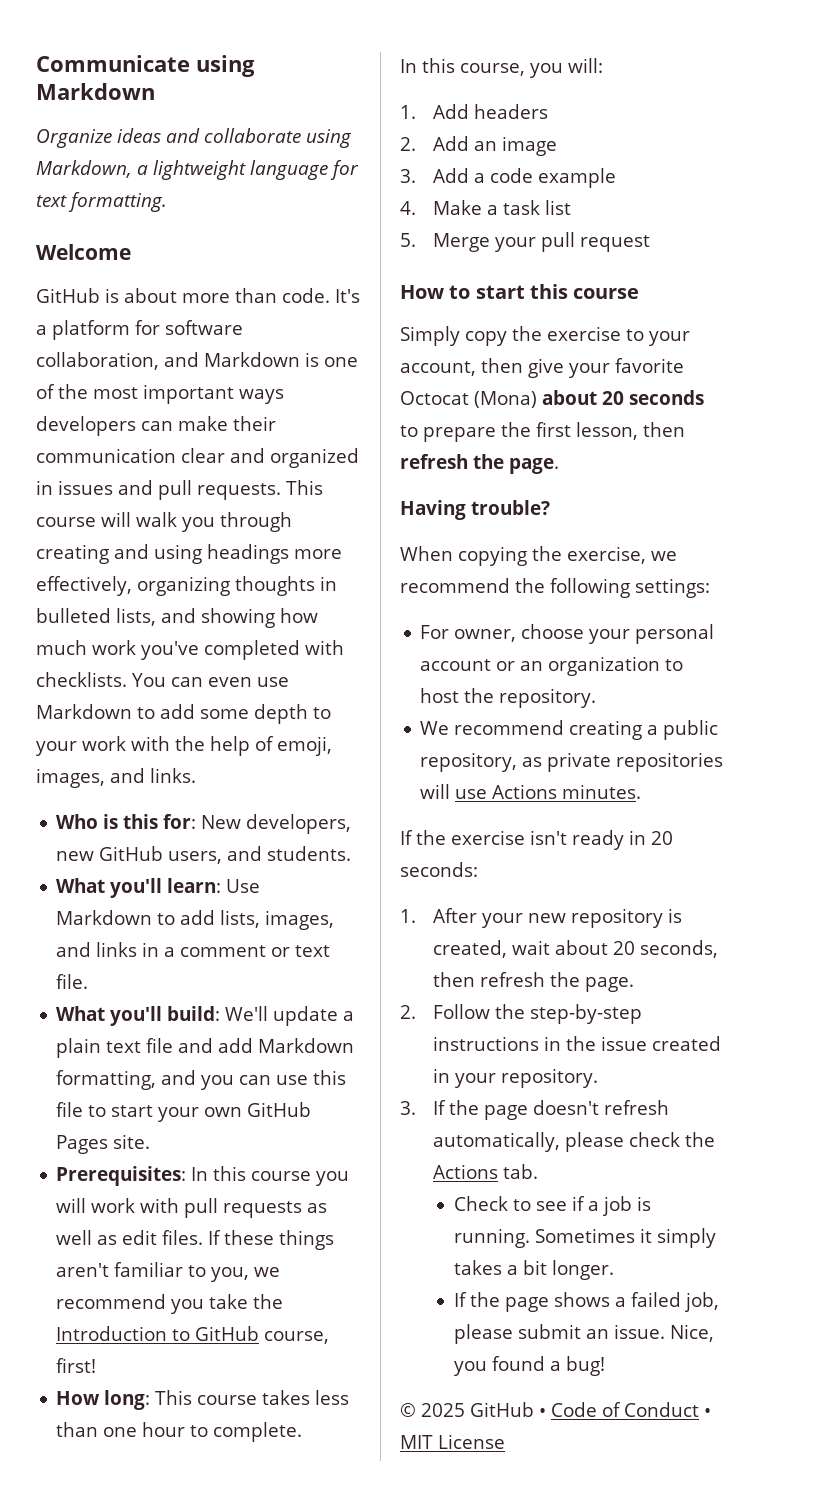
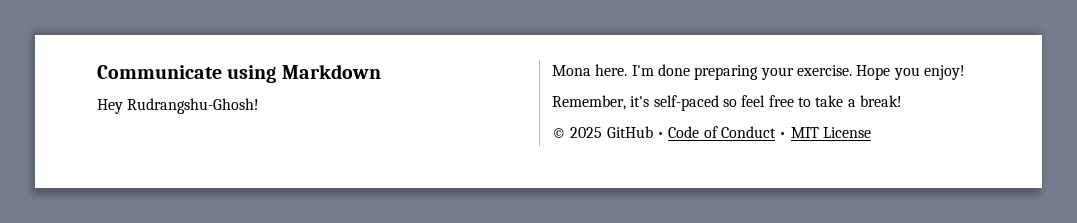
- Organize ideas and collaborate using Markdown, a lightweight language for text formatting.
- Welcome
- GitHub is about more than code. It's a platform for software collaboration, and Markdown is one of the most important ways developers can make their communication clear and organized in issues and pull requests. This course will walk you through creating and using headings more effectively, organizing thoughts in bulleted lists, and showing how much work you've completed with checklists. You can even use Markdown to add some depth to your work with the help of emoji, images, and links.
- Who is this for: New developers, new GitHub users, and students.
- What you'll learn: Use Markdown to add lists, images, and links in a comment or text file.
- What you'll build: We'll update a plain text file and add Markdown formatting, and you can use this file to start your own GitHub Pages site.
- Prerequisites: In this course you will work with pull requests as well as edit files. If these things aren't familiar to you, we recommend you take the Introduction to GitHub course, first!
- How long: This course takes less than one hour to complete.
- In this course, you will:
- 1. Add headers
- 2. Add an image
- 3. Add a code example
- 4. Make a task list
- 5. Merge your pull request
- How to start this course
- Simply copy the exercise to your account, then give your favorite Octocat (Mona) about 20 seconds to prepare the first lesson, then refresh the page.
- Having trouble?
- When copying the exercise, we recommend the following settings:
- For owner, choose your personal account or an organization to host the repository.
- We recommend creating a public repository, as private repositories will use Actions minutes.
- If the exercise isn't ready in 20 seconds:
- 1. After your new repository is created, wait about 20 seconds, then refresh the page.
- 2. Follow the step-by-step instructions in the issue created in your repository.
- 3. If the page doesn't refresh automatically, please check the Actions tab.
- Check to see if a job is running. Sometimes it simply takes a bit longer.
- If the page shows a failed job, please submit an issue. Nice, you found a bug!
+ Hey Rudrangshu-Ghosh!
+ Mona here. I'm done preparing your exercise. Hope you enjoy!
+ Remember, it's self-paced so feel free to take a break!

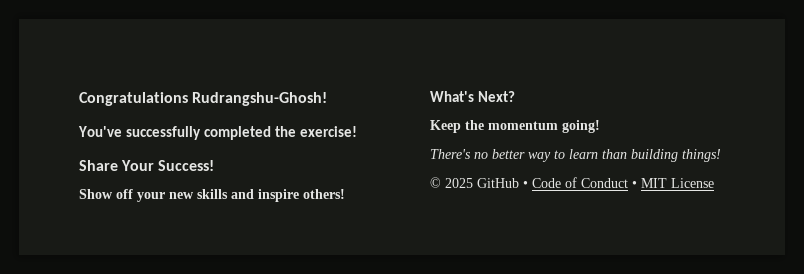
- Communicate using Markdown
- Hey Rudrangshu-Ghosh!
- Mona here. I'm done preparing your exercise. Hope you enjoy!
- Remember, it's self-paced so feel free to take a break!
+ Congratulations Rudrangshu-Ghosh!
+ You've successfully completed the exercise!
+ Share Your Success!
+ Show off your new skills and inspire others!
+ What's Next?
+ Keep the momentum going!
+ There's no better way to learn than building things!

